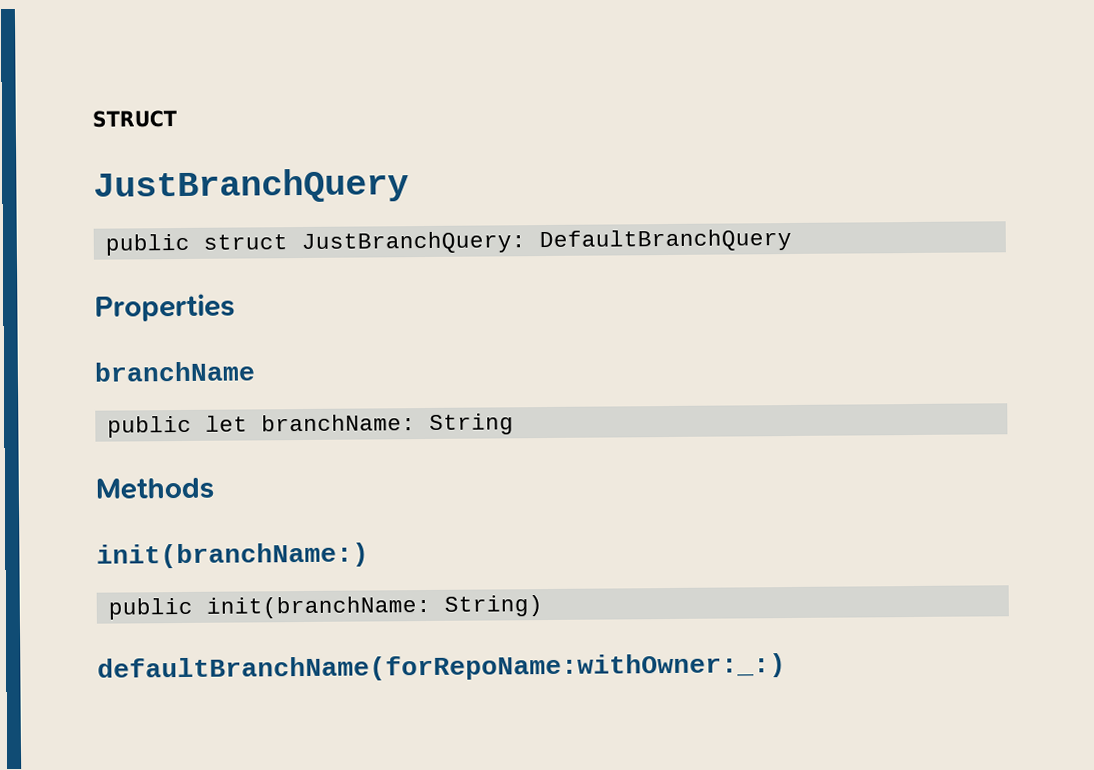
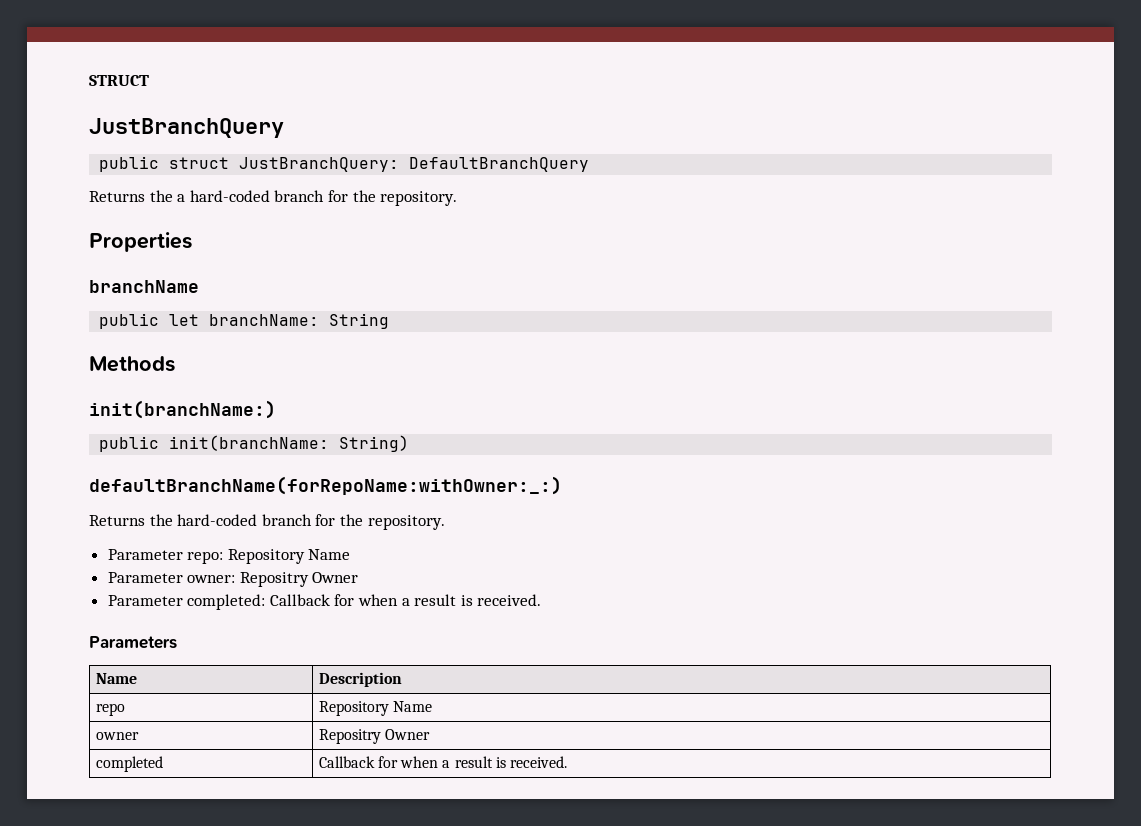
+ Returns the a hard-coded branch for the repository.
+ Returns the hard-coded branch for the repository.
+ Parameter repo: Repository Name
+ Parameter owner: Repositry Owner
+ Parameter completed: Callback for when a result is received.
+ Parameters
+ Name | Description
+ repo | Repository Name
+ owner | Repositry Owner
+ completed | Callback for when a result is received.

